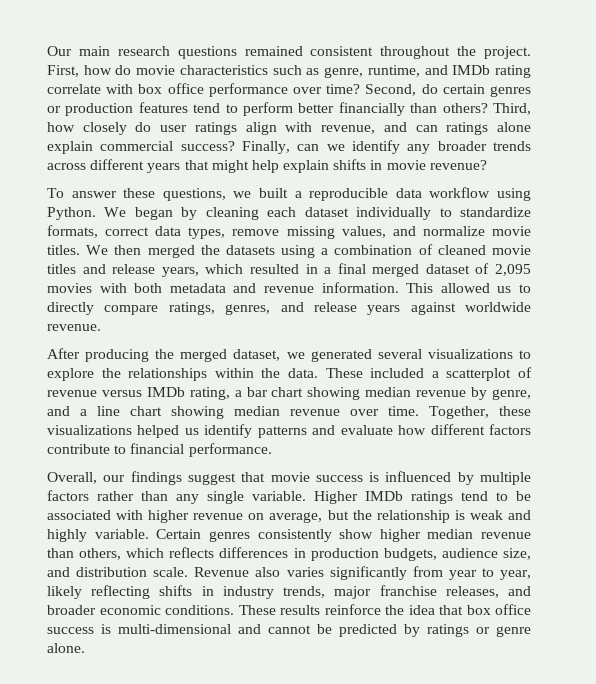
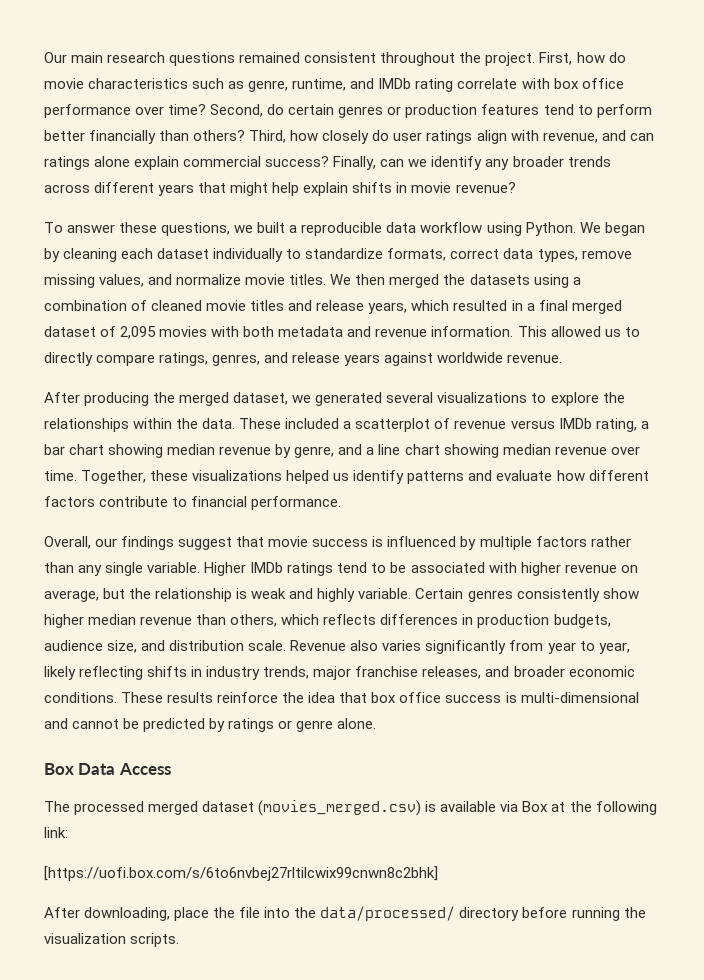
+ Box Data Access
+ The processed merged dataset (movies_merged.csv) is available via Box at the following link:
+ [https://uofi.box.com/s/6to6nvbej27rltilcwix99cnwn8c2bhk]
+ After downloading, place the file into the data/processed/ directory before running the visualization scripts.

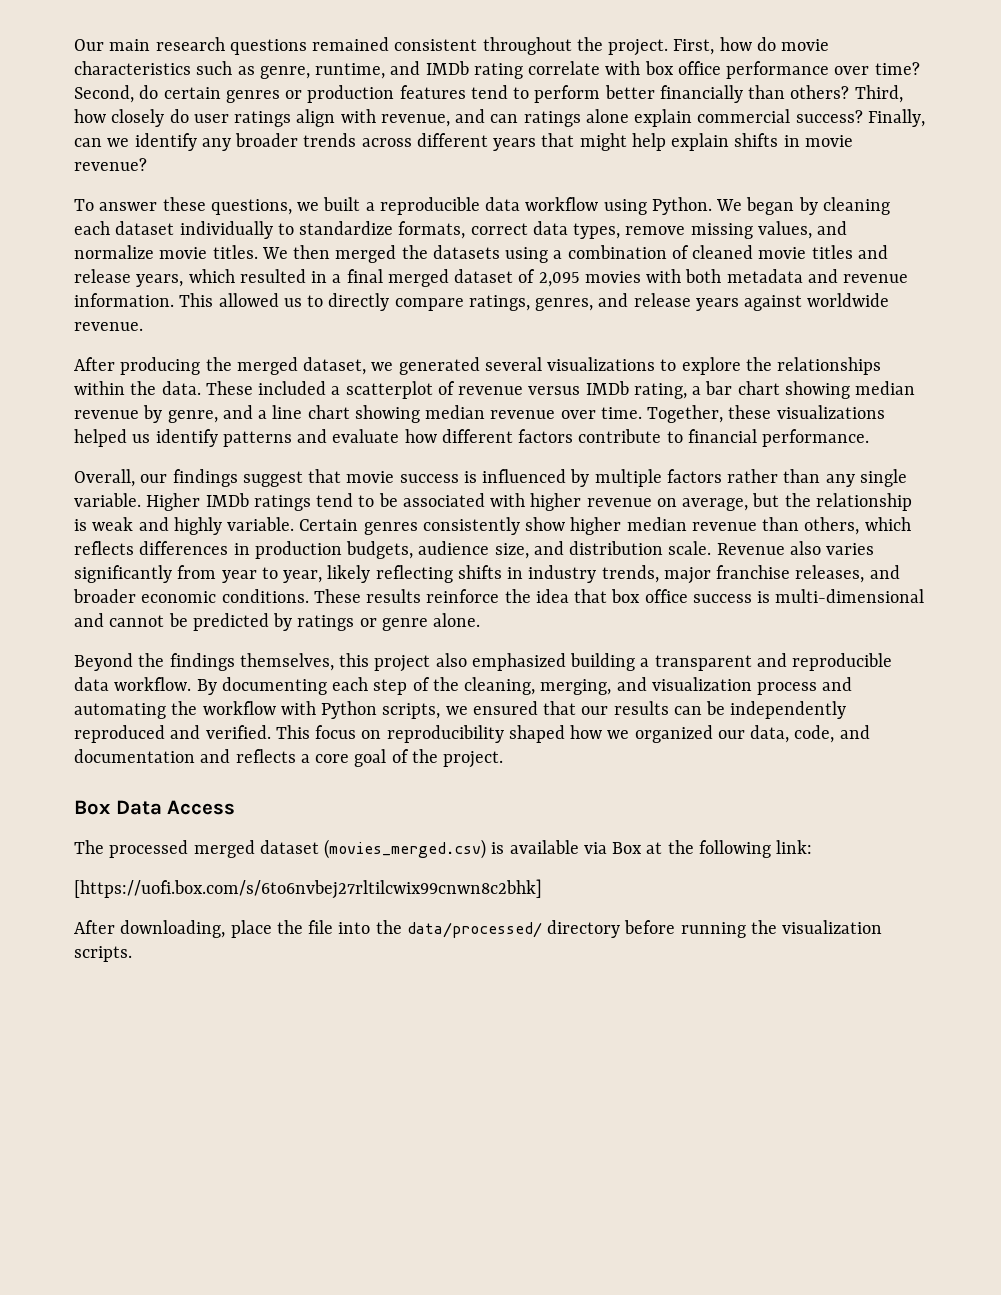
+ Beyond the findings themselves, this project also emphasized building a transparent and reproducible data workflow. By documenting each step of the cleaning, merging, and visualization process and automating the workflow with Python scripts, we ensured that our results can be independently reproduced and verified. This focus on reproducibility shaped how we organized our data, code, and documentation and reflects a core goal of the project.

